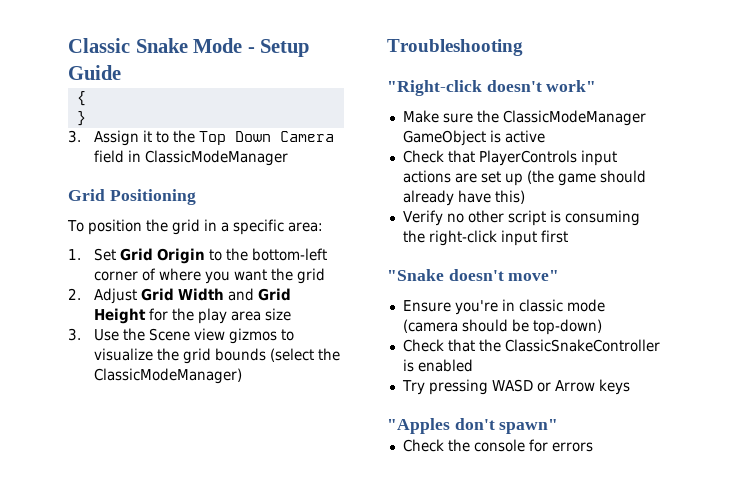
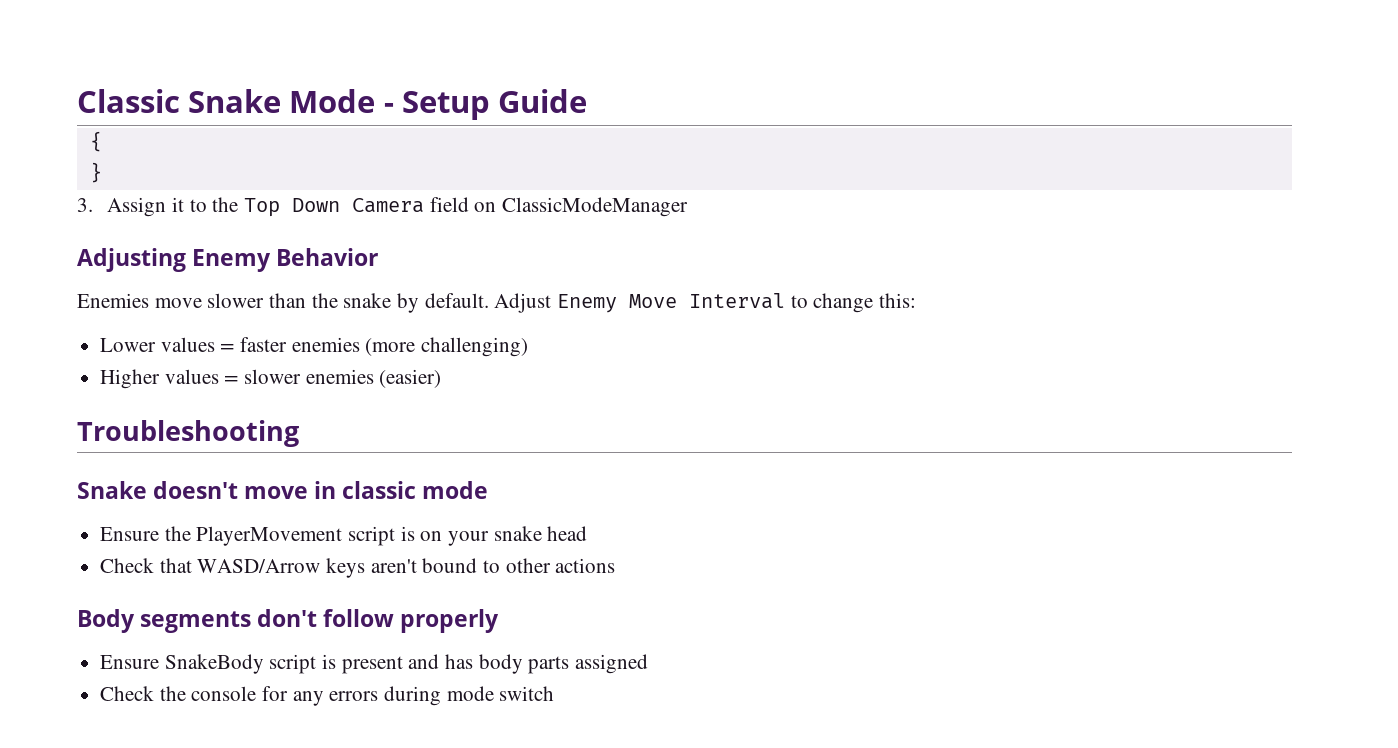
- 3. Assign it to the Top Down Camera field in ClassicModeManager
+ 3. Assign it to the Top Down Camera field on ClassicModeManager
- Grid Positioning
- To position the grid in a specific area:
- 1. Set Grid Origin to the bottom-left corner of where you want the grid
- 2. Adjust Grid Width and Grid Height for the play area size
- 3. Use the Scene view gizmos to visualize the grid bounds (select the ClassicModeManager)
+ Adjusting Enemy Behavior
+ Enemies move slower than the snake by default. Adjust Enemy Move Interval to change this:
+ Lower values = faster enemies (more challenging)
+ Higher values = slower enemies (easier)
  Troubleshooting
- "Right-click doesn't work"
- Make sure the ClassicModeManager GameObject is active
- Check that PlayerControls input actions are set up (the game should already have this)
- Verify no other script is consuming the right-click input first
- "Snake doesn't move"
- Ensure you're in classic mode (camera should be top-down)
- Check that the ClassicSnakeController is enabled
- Try pressing WASD or Arrow keys
- "Apples don't spawn"
+ Snake doesn't move in classic mode
+ Ensure the PlayerMovement script is on your snake head
+ Check that WASD/Arrow keys aren't bound to other actions
+ Body segments don't follow properly
+ Ensure SnakeBody script is present and has body parts assigned
- Check the console for errors
+ Check the console for any errors during mode switch

